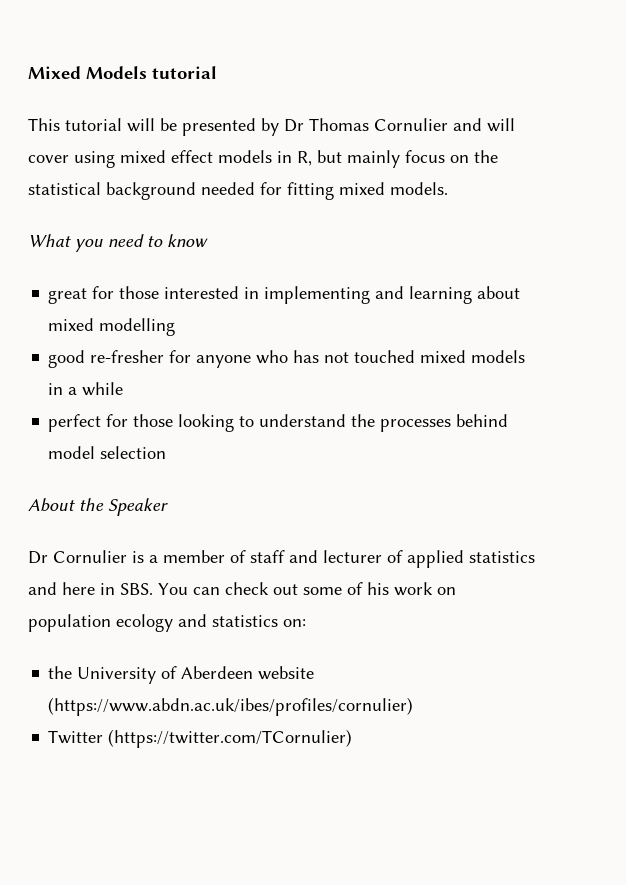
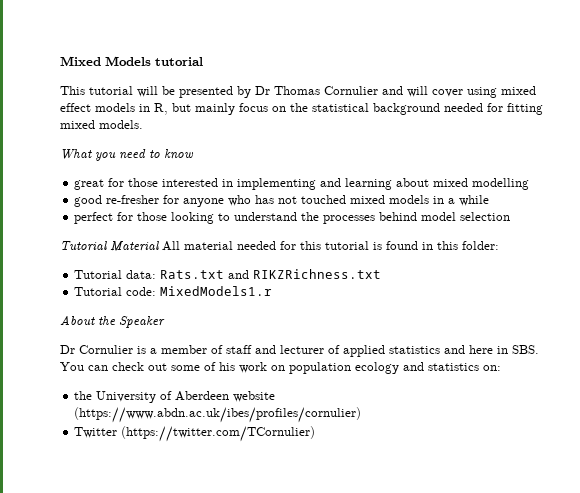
+ Tutorial Material All material needed for this tutorial is found in this folder:
+ Tutorial data: Rats.txt and RIKZRichness.txt
+ Tutorial code: MixedModels1.r

